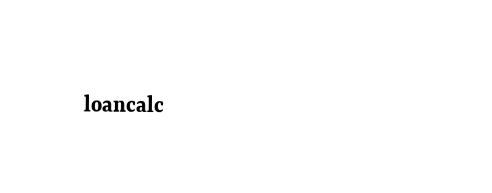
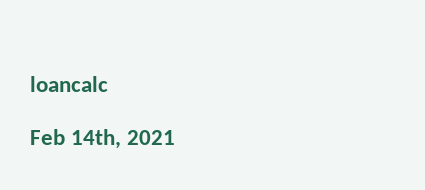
+ Feb 14th, 2021

